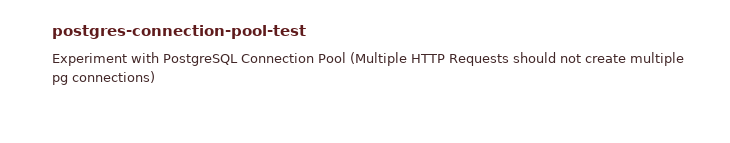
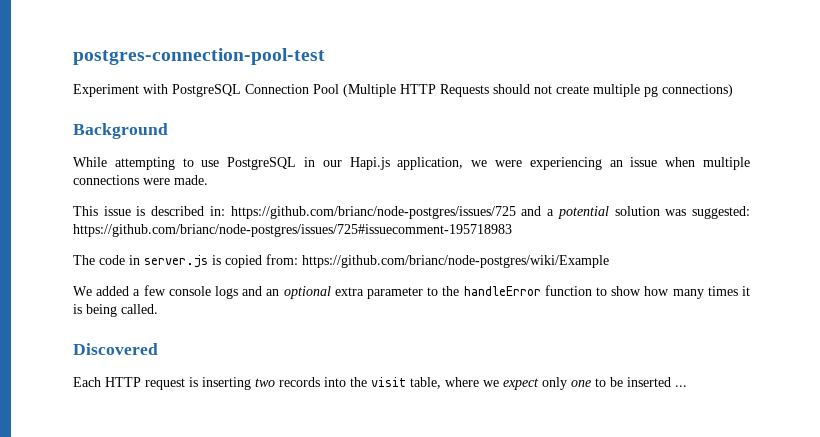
+ Background
+ While attempting to use PostgreSQL in our Hapi.js application, we were experiencing an issue when multiple connections were made.
+ This issue is described in: https://github.com/brianc/node-postgres/issues/725 and a potential solution was suggested: https://github.com/brianc/node-postgres/issues/725#issuecomment-195718983
+ The code in server.js is copied from: https://github.com/brianc/node-postgres/wiki/Example
+ We added a few console logs and an optional extra parameter to the handleError function to show how many times it is being called.
+ Discovered
+ Each HTTP request is inserting two records into the visit table, where we expect only one to be inserted ...

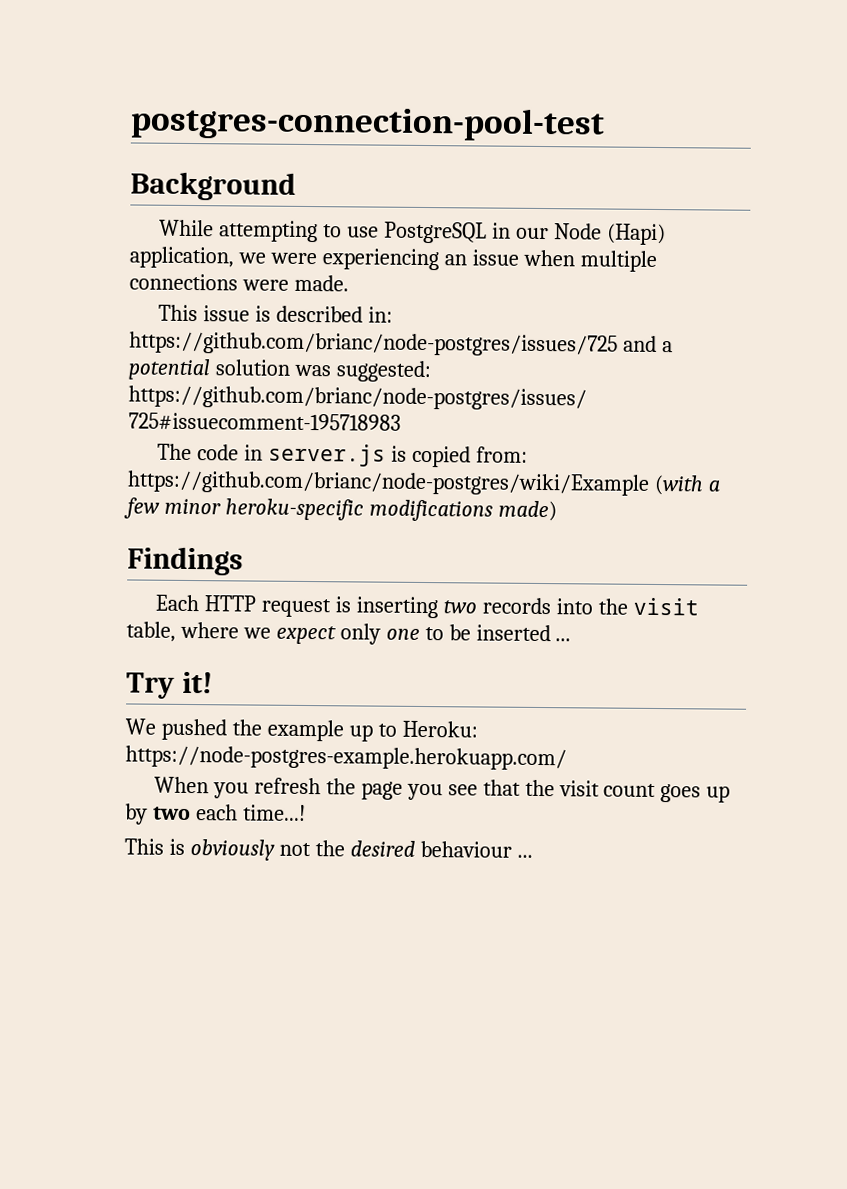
- Experiment with PostgreSQL Connection Pool (Multiple HTTP Requests should not create multiple pg connections)
- While attempting to use PostgreSQL in our Hapi.js application, we were experiencing an issue when multiple connections were made.
+ While attempting to use PostgreSQL in our Node (Hapi) application, we were experiencing an issue when multiple connections were made.
- The code in server.js is copied from: https://github.com/brianc/node-postgres/wiki/Example
- We added a few console logs and an optional extra parameter to the handleError function to show how many times it is being called.
- Discovered
+ The code in server.js is copied from: https://github.com/brianc/node-postgres/wiki/Example (with a few minor heroku-specific modifications made)
+ Findings
+ Try it!
+ We pushed the example up to Heroku: https://node-postgres-example.herokuapp.com/
+ When you refresh the page you see that the visit count goes up by two each time...!
+ This is obviously not the desired behaviour ...

